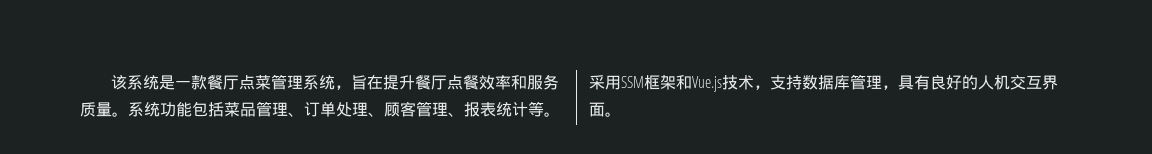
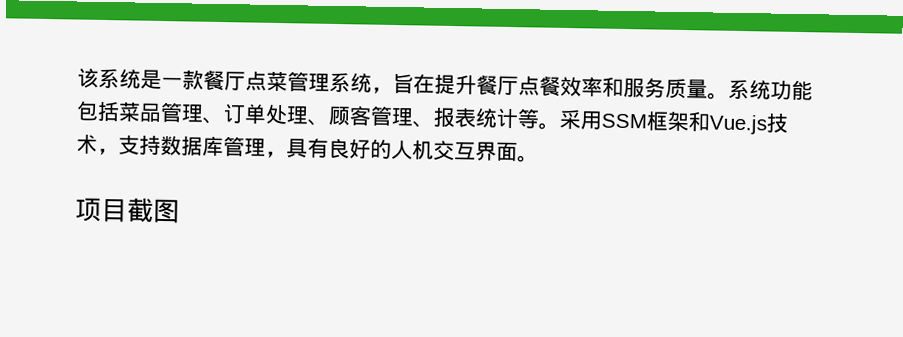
+ 项目截图

